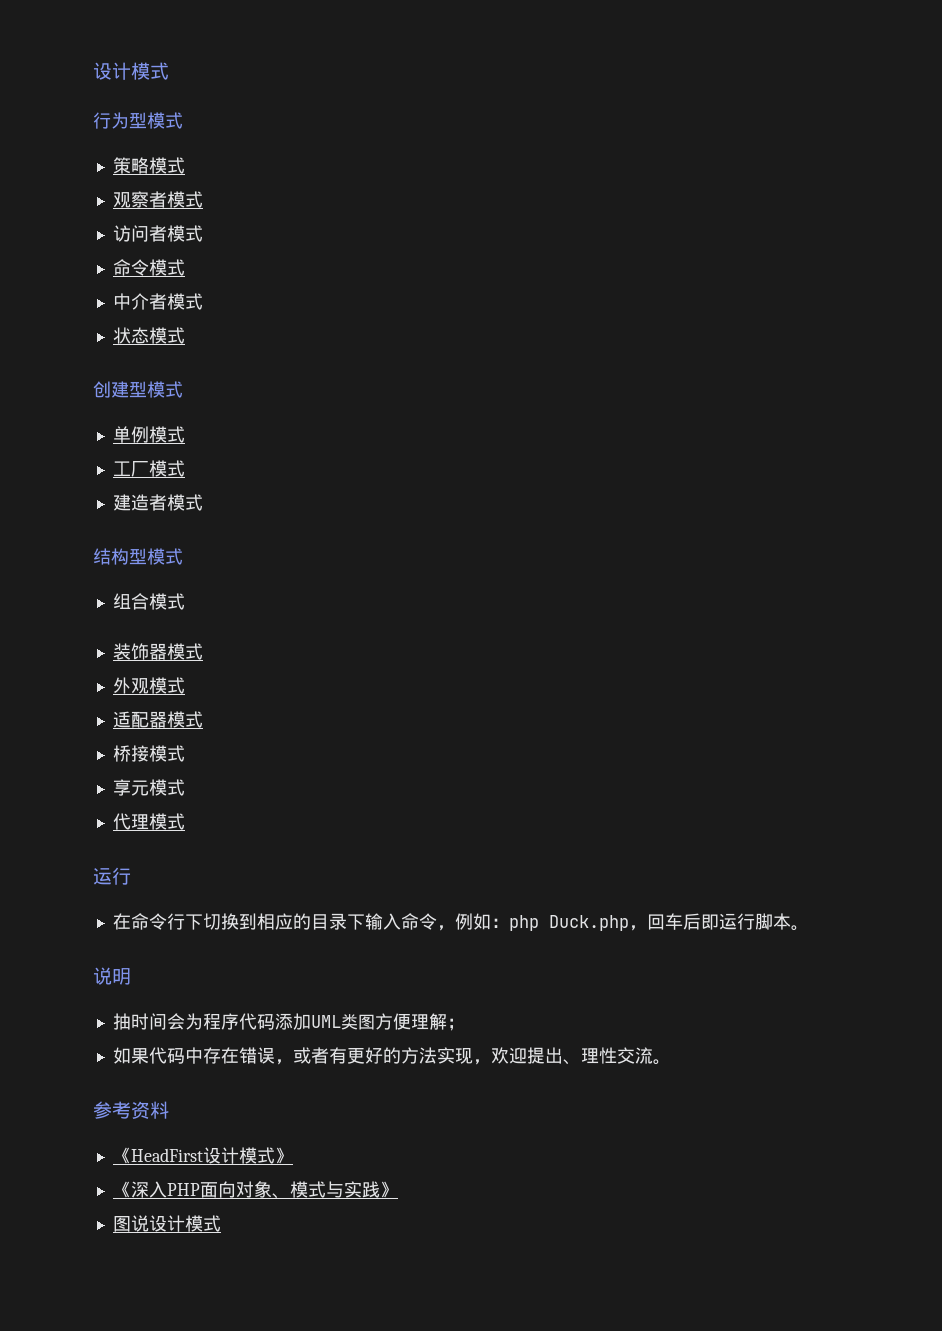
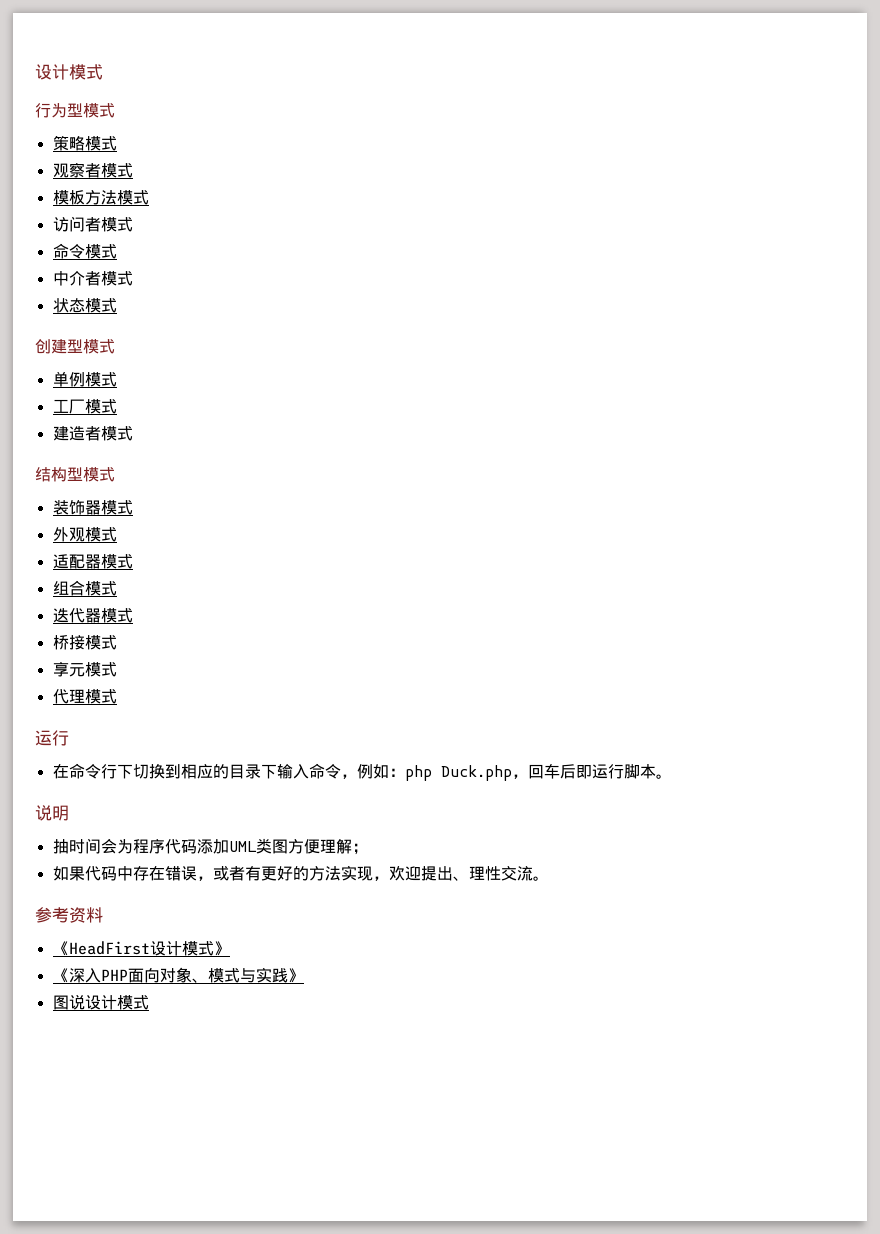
+ 模板方法模式
- 组合模式
+ 组合模式
+ 迭代器模式

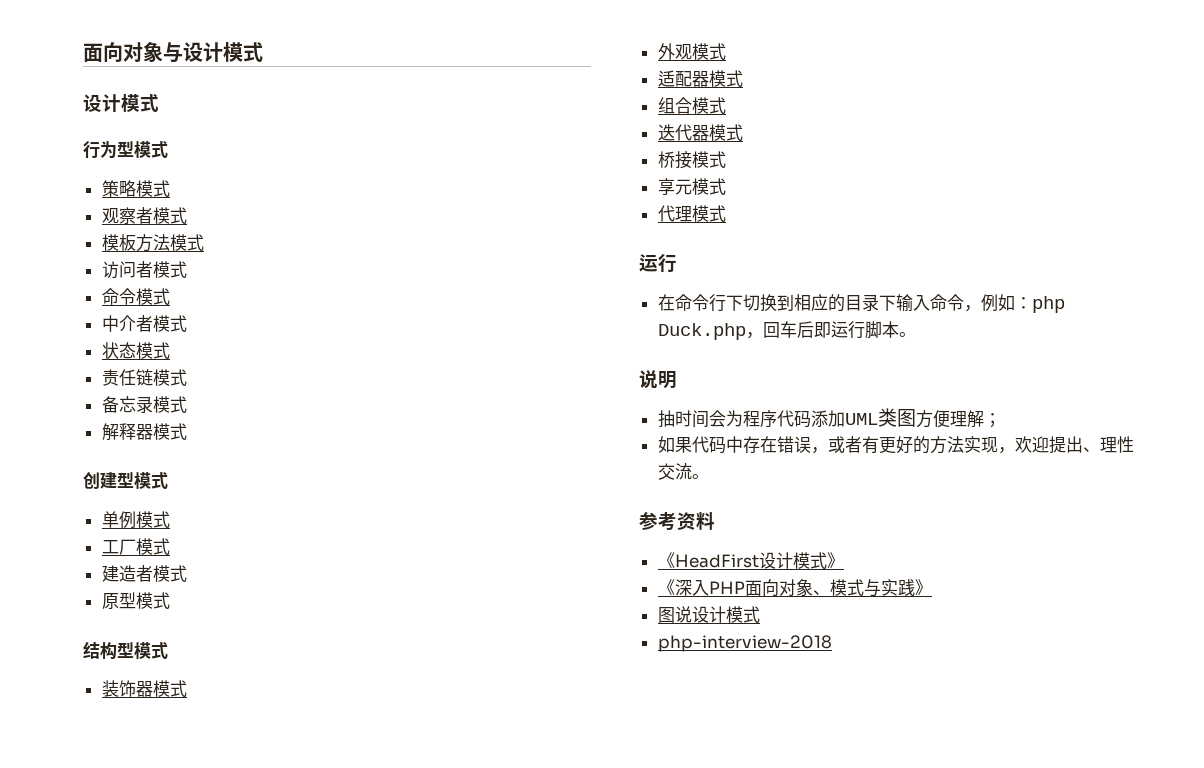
+ 面向对象与设计模式
+ 责任链模式
+ 备忘录模式
+ 解释器模式
+ 原型模式
+ php-interview-2018

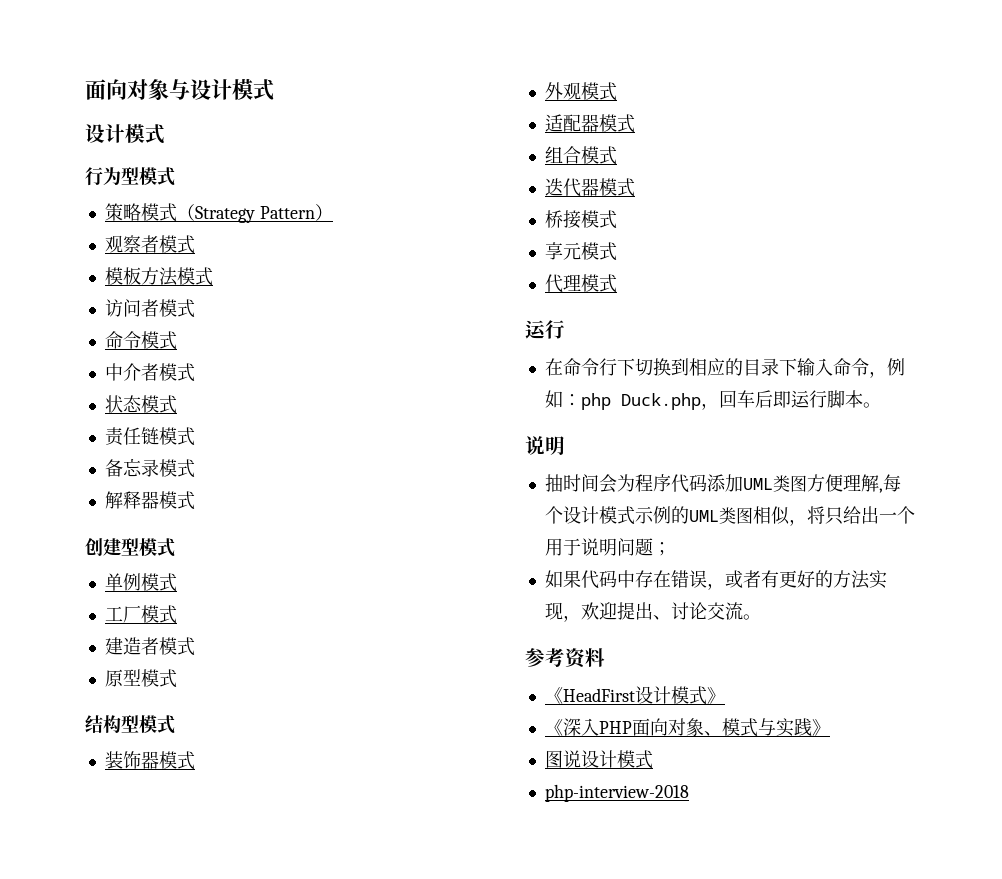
- 策略模式
+ 策略模式（Strategy Pattern）
- 抽时间会为程序代码添加UML类图方便理解；
+ 抽时间会为程序代码添加UML类图方便理解,每个设计模式示例的UML类图相似，将只给出一个用于说明问题；
- 如果代码中存在错误，或者有更好的方法实现，欢迎提出、理性交流。
+ 如果代码中存在错误，或者有更好的方法实现，欢迎提出、讨论交流。

